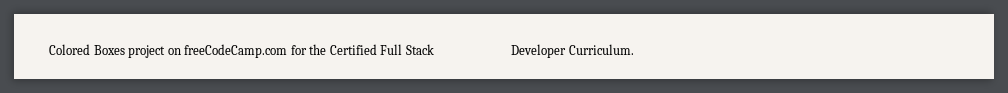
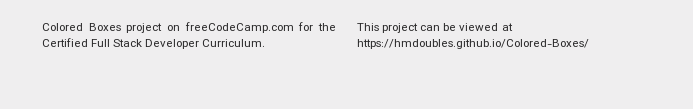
+ This project can be viewed at https://hmdoubles.github.io/Colored-Boxes/

